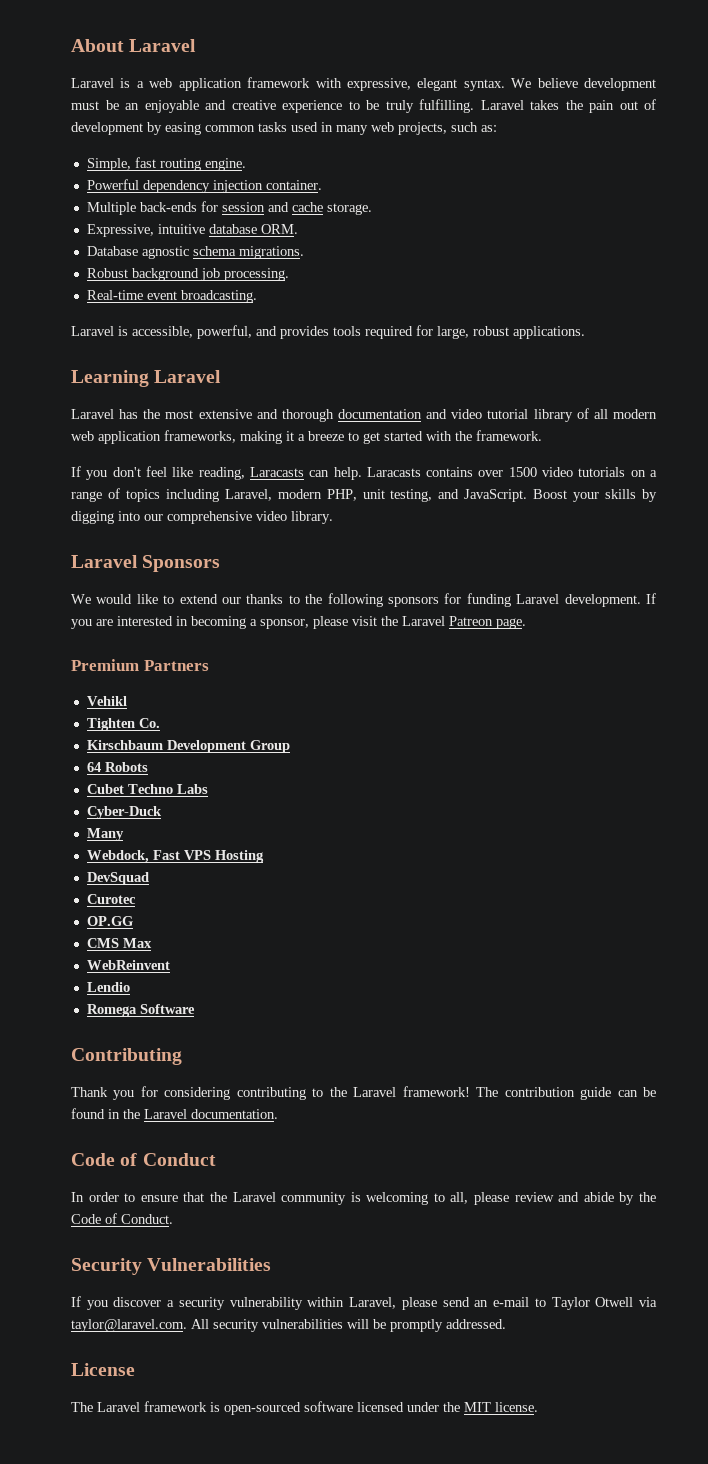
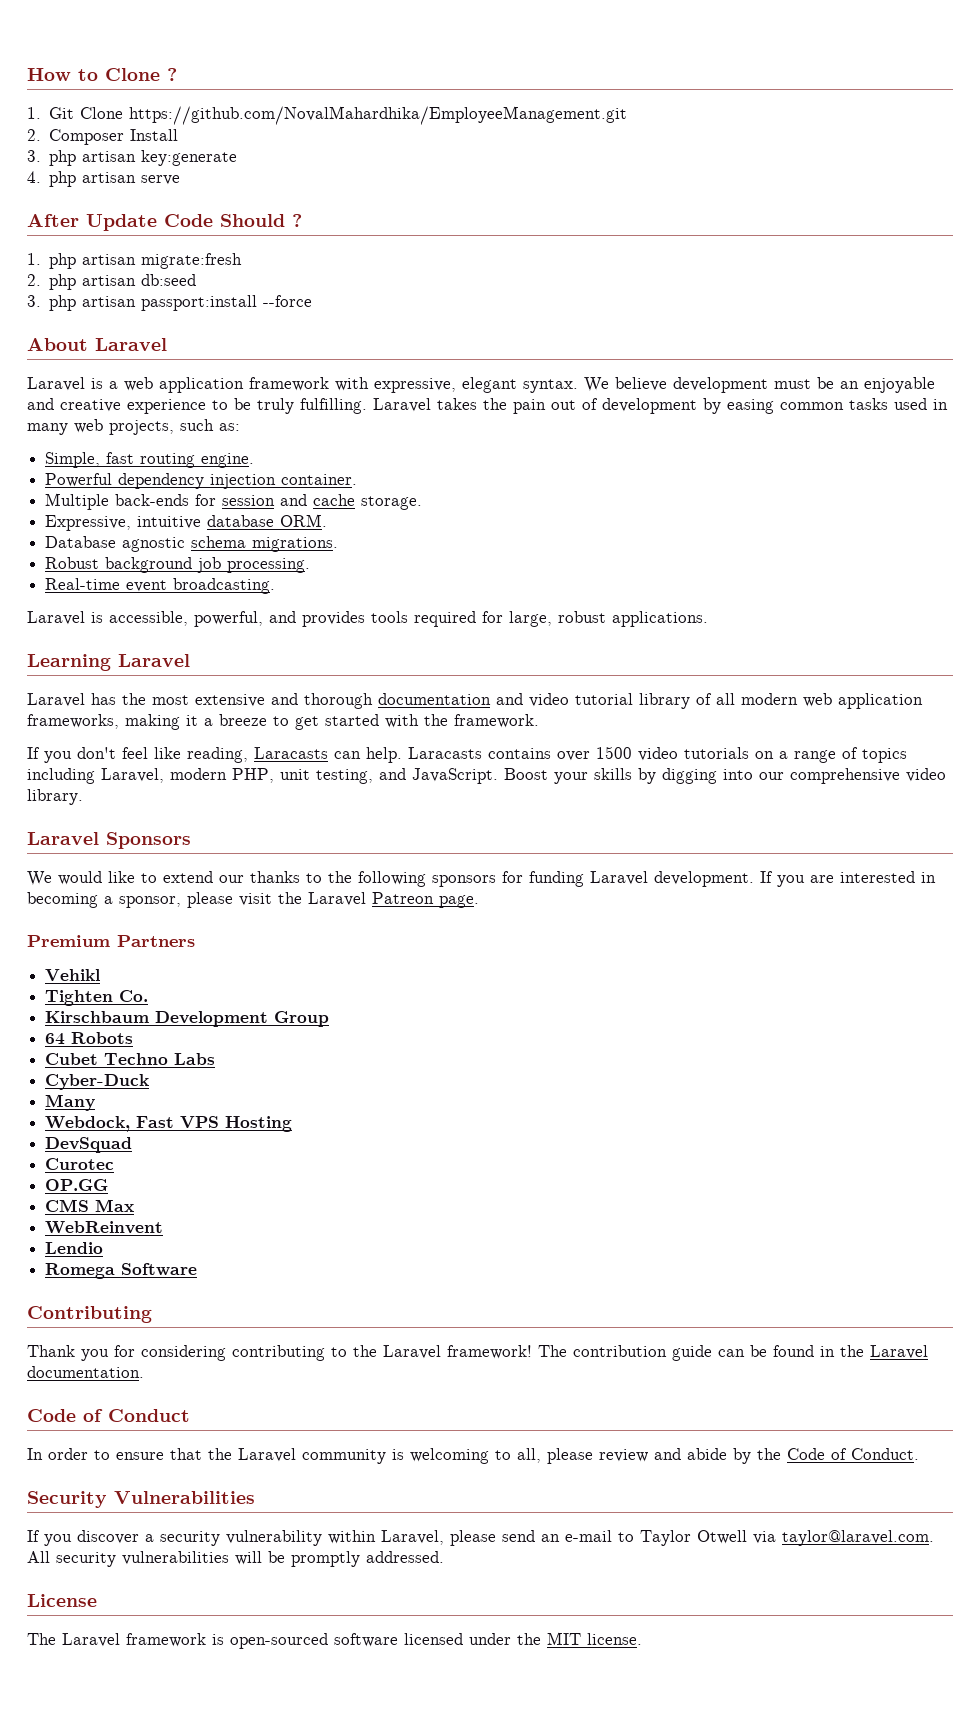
+ How to Clone ?
+ 1. Git Clone https://github.com/NovalMahardhika/EmployeeManagement.git
+ 2. Composer Install
+ 3. php artisan key:generate
+ 4. php artisan serve
+ After Update Code Should ?
+ 1. php artisan migrate:fresh
+ 2. php artisan db:seed
+ 3. php artisan passport:install --force

